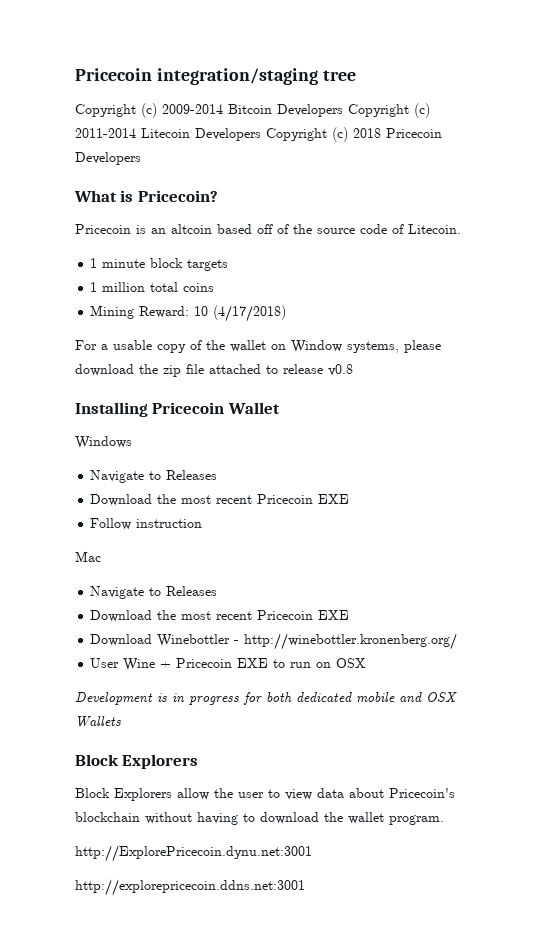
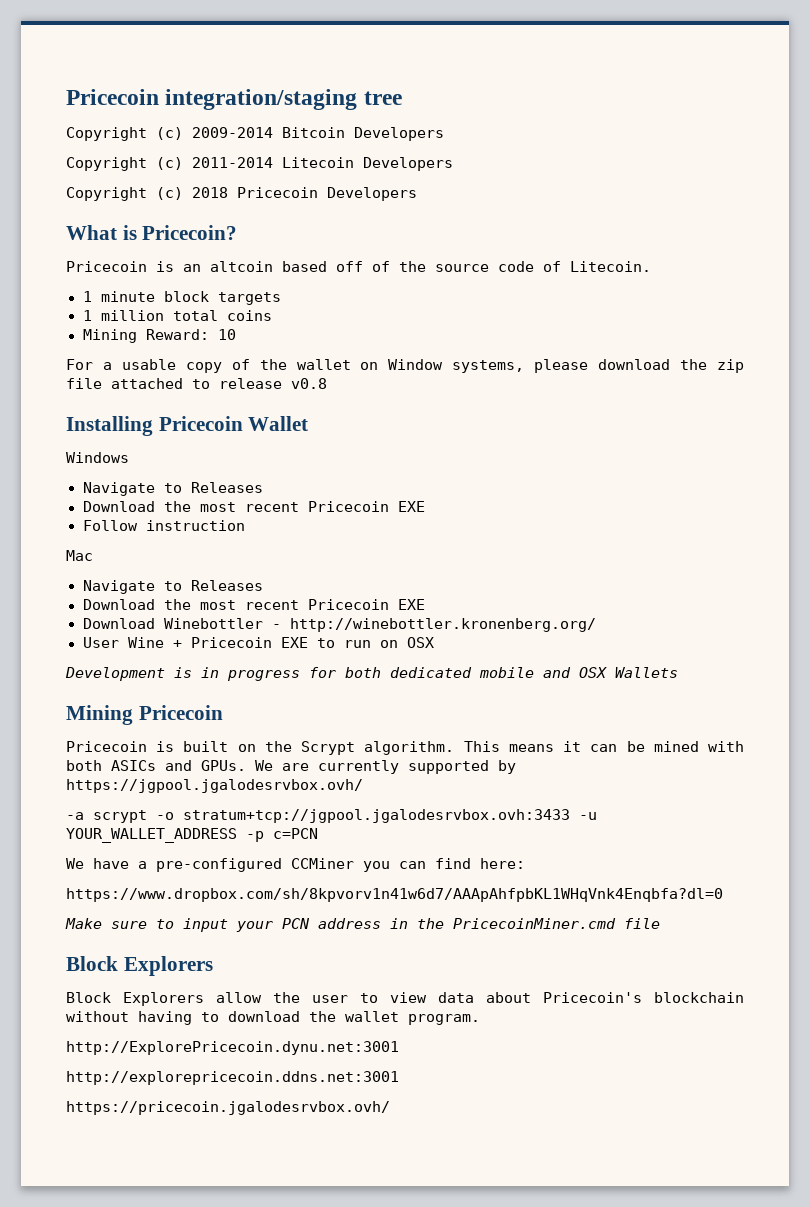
- Copyright (c) 2009-2014 Bitcoin Developers Copyright (c) 2011-2014 Litecoin Developers Copyright (c) 2018 Pricecoin Developers
+ Copyright (c) 2009-2014 Bitcoin Developers
+ Copyright (c) 2011-2014 Litecoin Developers
+ Copyright (c) 2018 Pricecoin Developers
- Mining Reward: 10 (4/17/2018)
+ Mining Reward: 10
+ Mining Pricecoin
+ Pricecoin is built on the Scrypt algorithm. This means it can be mined with both ASICs and GPUs. We are currently supported by https://jgpool.jgalodesrvbox.ovh/
+ -a scrypt -o stratum+tcp://jgpool.jgalodesrvbox.ovh:3433 -u YOUR_WALLET_ADDRESS -p c=PCN
+ We have a pre-configured CCMiner you can find here:
+ https://www.dropbox.com/sh/8kpvorv1n41w6d7/AAApAhfpbKL1WHqVnk4Enqbfa?dl=0
+ Make sure to input your PCN address in the PricecoinMiner.cmd file
+ https://pricecoin.jgalodesrvbox.ovh/

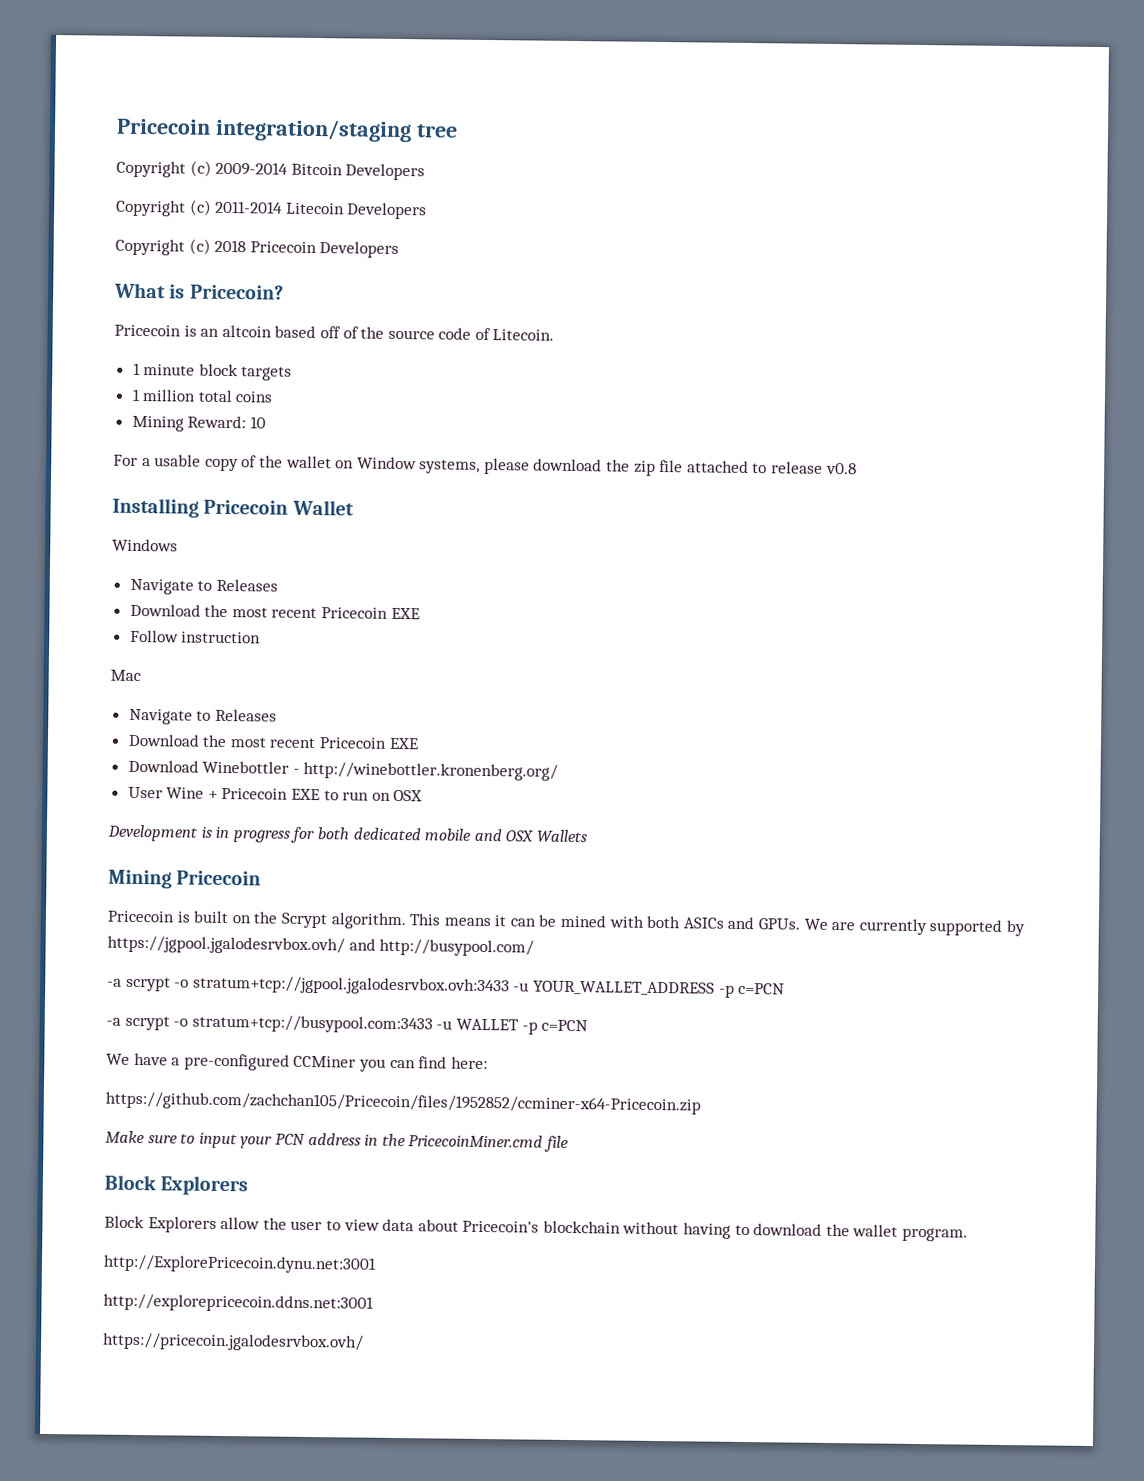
- We are currently supported by https://jgpool.jgalodesrvbox.ovh/
+ We are currently supported by https://jgpool.jgalodesrvbox.ovh/ and http://busypool.com/
+ -a scrypt -o stratum+tcp://busypool.com:3433 -u WALLET -p c=PCN
- https://www.dropbox.com/sh/8kpvorv1n41w6d7/AAApAhfpbKL1WHqVnk4Enqbfa?dl=0
+ https://github.com/zachchan105/Pricecoin/files/1952852/ccminer-x64-Pricecoin.zip

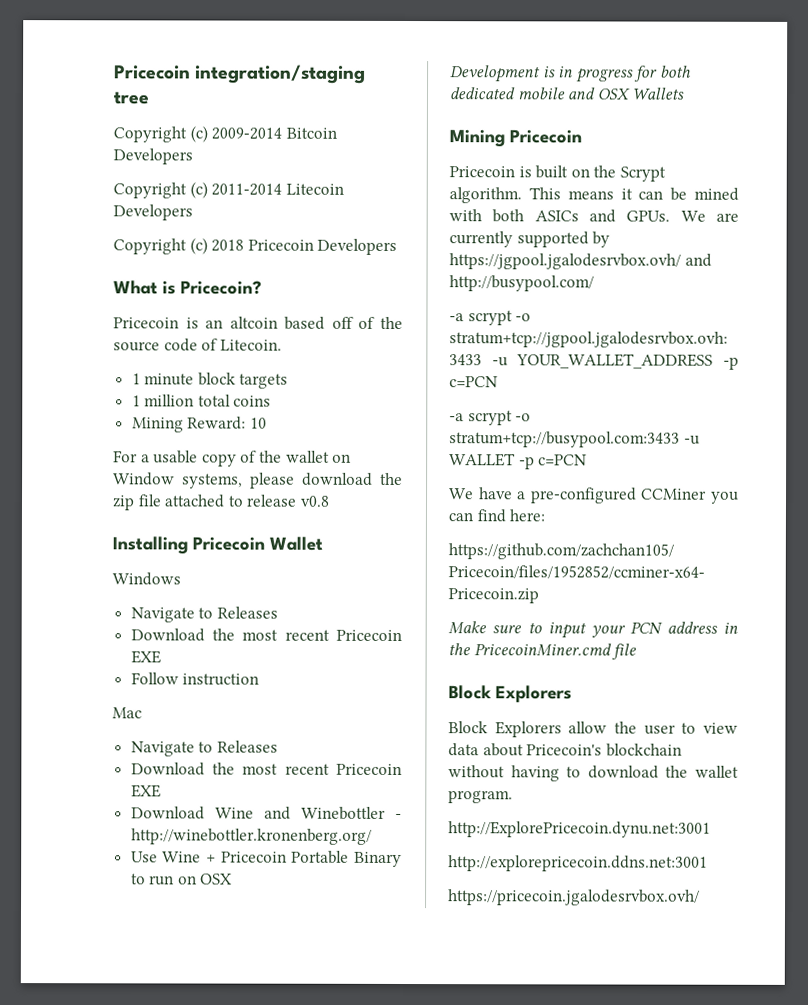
- Download Winebottler - http://winebottler.kronenberg.org/
+ Download Wine and Winebottler - http://winebottler.kronenberg.org/
- User Wine + Pricecoin EXE to run on OSX
+ Use Wine + Pricecoin Portable Binary to run on OSX

